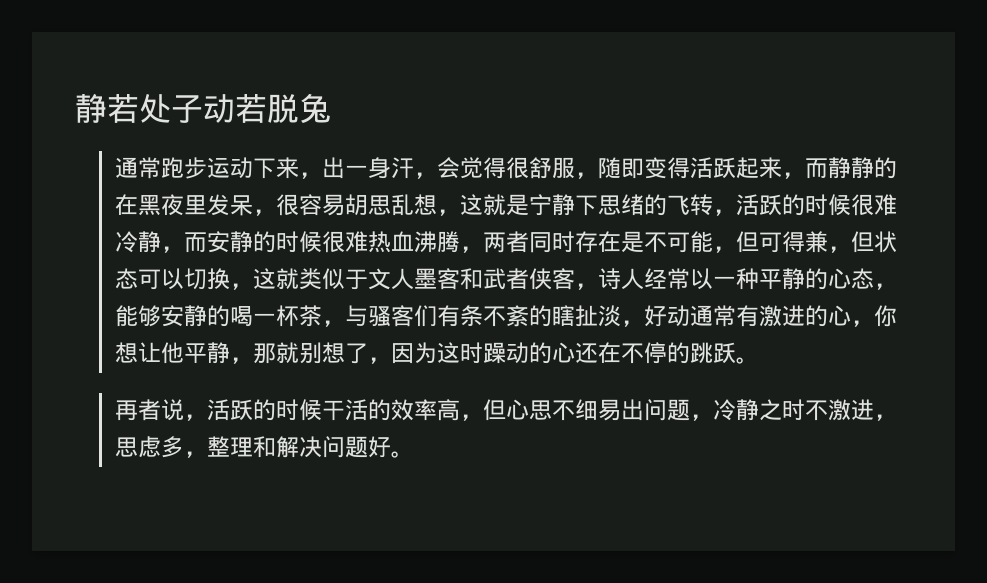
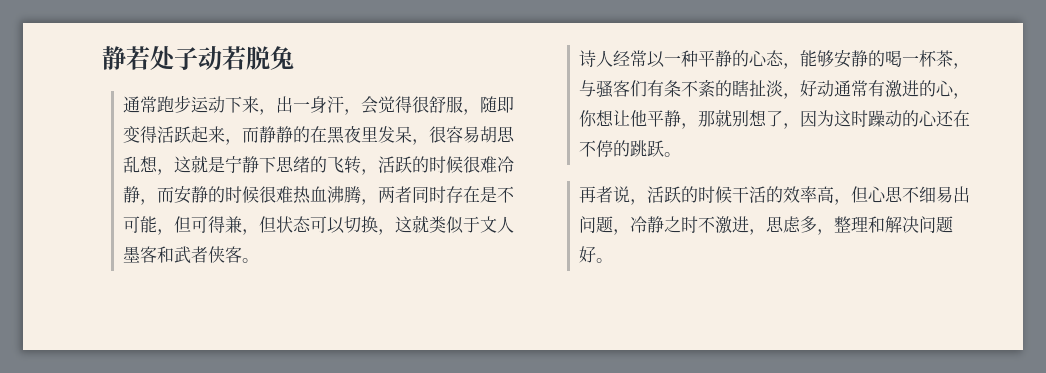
- 通常跑步运动下来，出一身汗，会觉得很舒服，随即变得活跃起来，而静静的在黑夜里发呆，很容易胡思乱想，这就是宁静下思绪的飞转，活跃的时候很难冷静，而安静的时候很难热血沸腾，两者同时存在是不可能，但可得兼，但状态可以切换，这就类似于文人墨客和武者侠客，诗人经常以一种平静的心态，能够安静的喝一杯茶，与骚客们有条不紊的瞎扯淡，好动通常有激进的心，你想让他平静，那就别想了，因为这时躁动的心还在不停的跳跃。
+ 通常跑步运动下来，出一身汗，会觉得很舒服，随即变得活跃起来，而静静的在黑夜里发呆，很容易胡思乱想，这就是宁静下思绪的飞转，活跃的时候很难冷静，而安静的时候很难热血沸腾，两者同时存在是不可能，但可得兼，但状态可以切换，这就类似于文人墨客和武者侠客。
+ 诗人经常以一种平静的心态，能够安静的喝一杯茶，与骚客们有条不紊的瞎扯淡，好动通常有激进的心，你想让他平静，那就别想了，因为这时躁动的心还在不停的跳跃。

